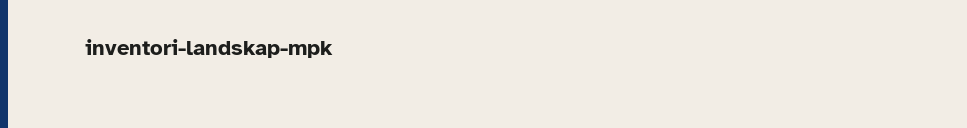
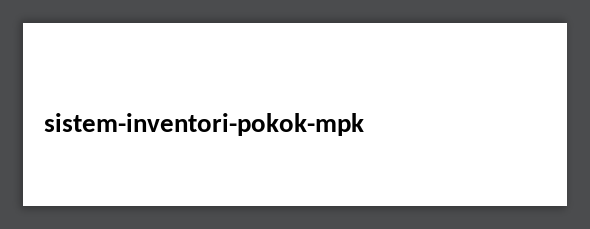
- inventori-landskap-mpk
+ sistem-inventori-pokok-mpk

